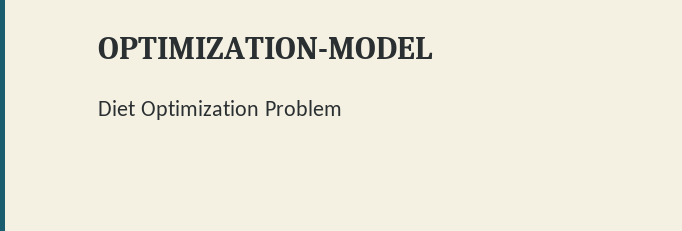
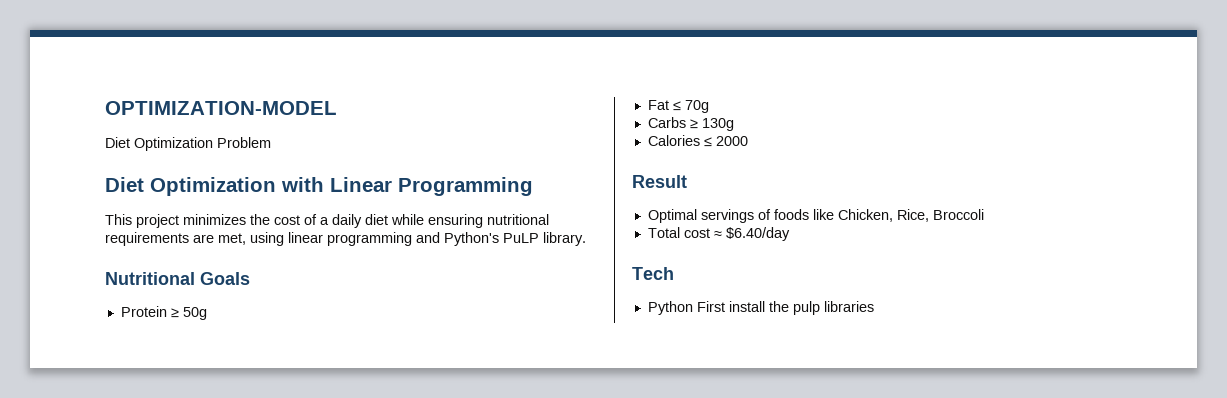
+ Diet Optimization with Linear Programming
+ This project minimizes the cost of a daily diet while ensuring nutritional requirements are met, using linear programming and Python's PuLP library.
+ Nutritional Goals
+ Protein ≥ 50g
+ Fat ≤ 70g
+ Carbs ≥ 130g
+ Calories ≤ 2000
+ Result
+ Optimal servings of foods like Chicken, Rice, Broccoli
+ Total cost ≈ $6.40/day
+ Tech
+ Python First install the pulp libraries

